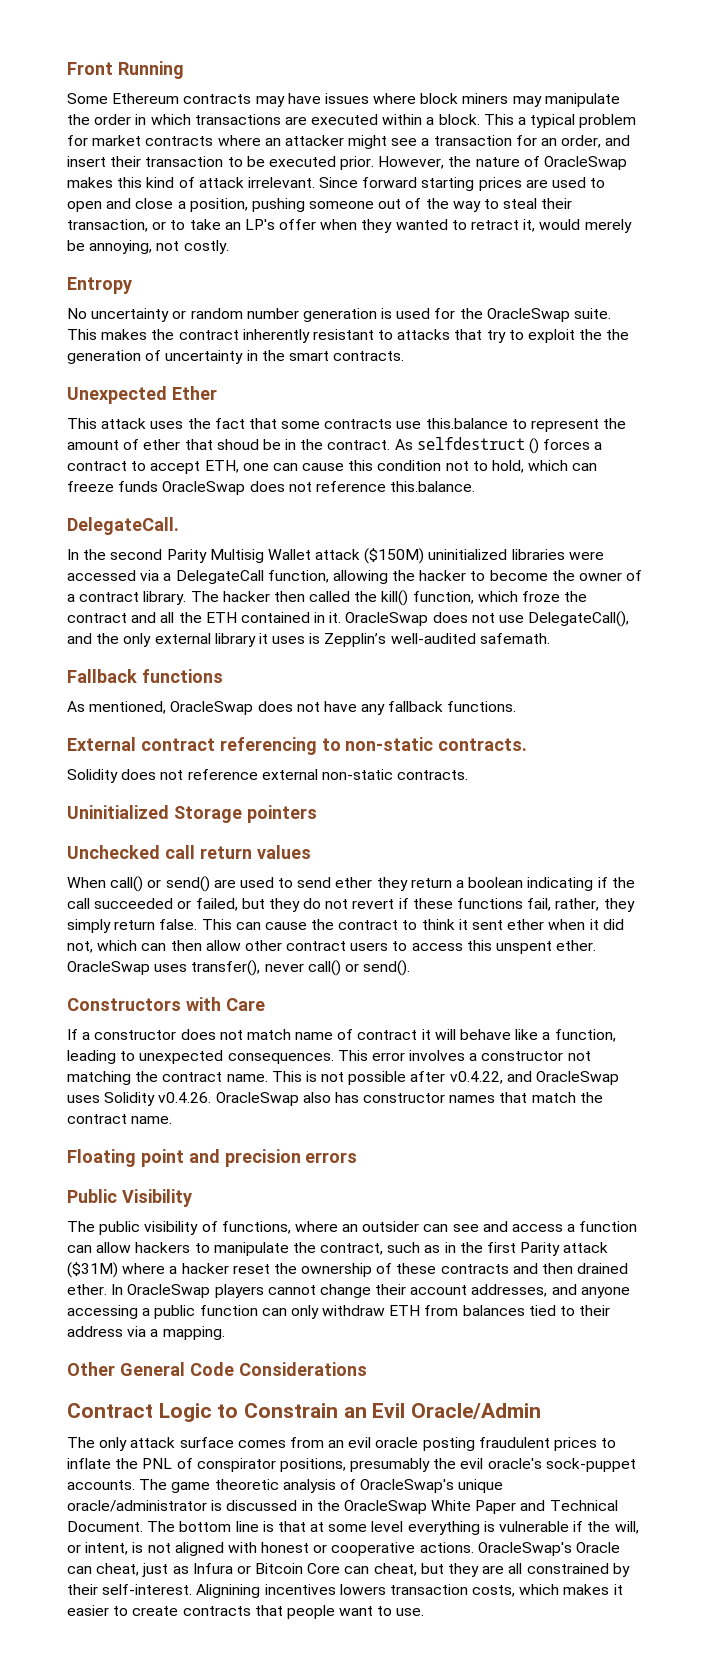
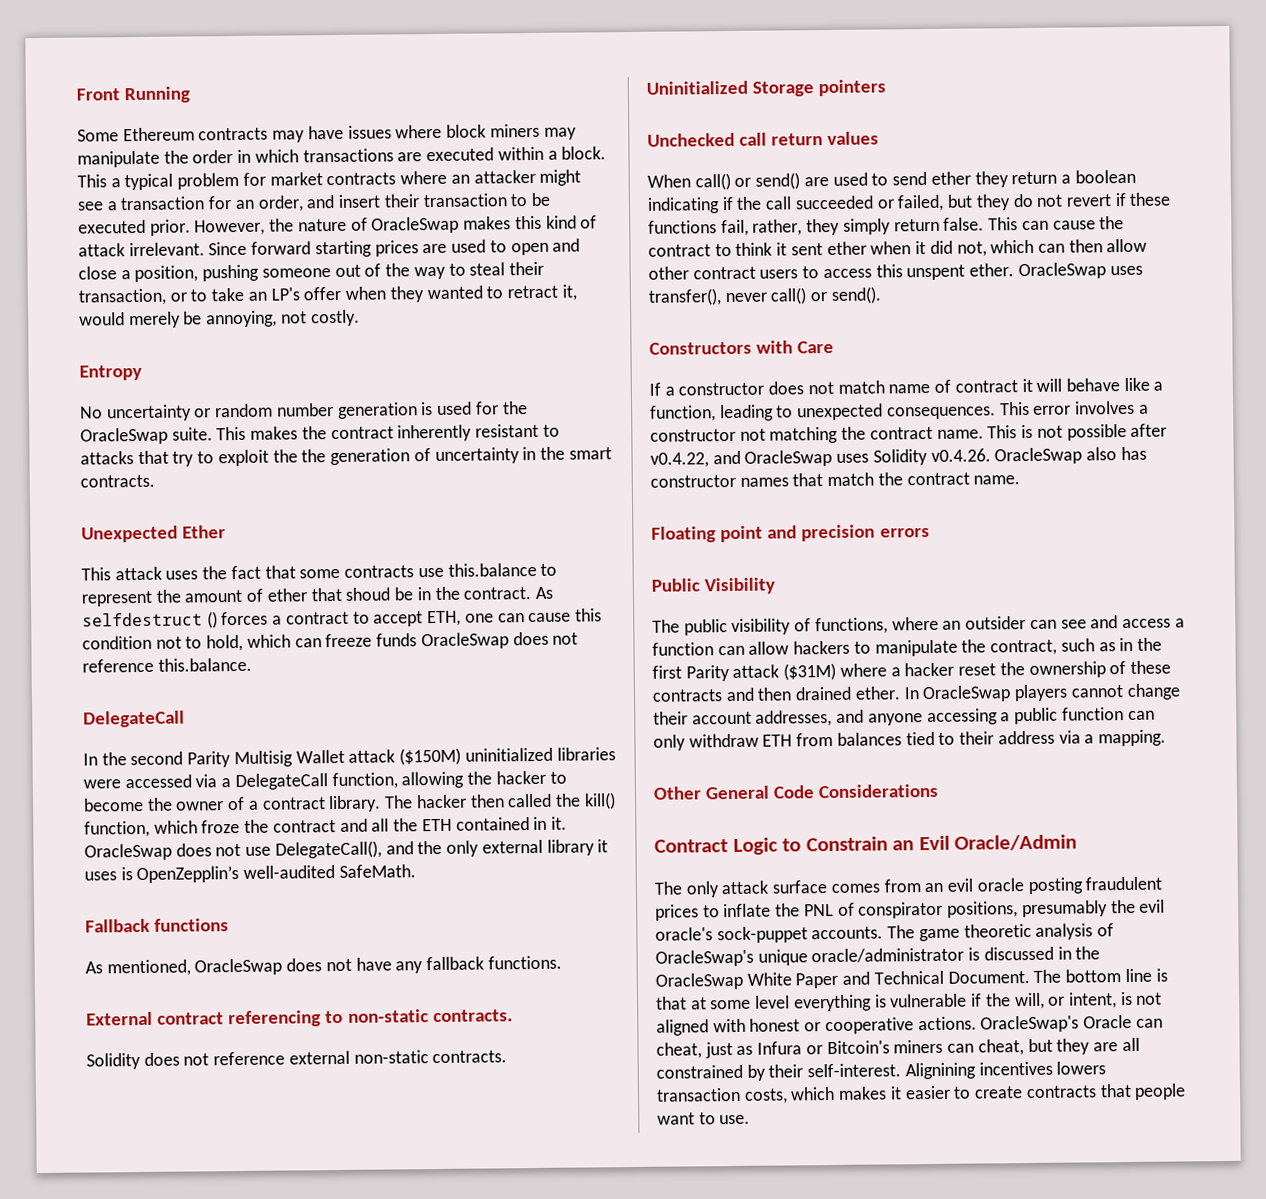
  As selfdestruct () forces a contract to accept ETH, one can cause this condition not to hold, which can freeze funds OracleSwap does not reference this.balance.
- DelegateCall.
+ DelegateCall
- OracleSwap does not use DelegateCall(), and the only external library it uses is Zepplin’s well-audited safemath.
+ OracleSwap does not use DelegateCall(), and the only external library it uses is OpenZepplin’s well-audited SafeMath.
- OracleSwap's Oracle can cheat, just as Infura or Bitcoin Core can cheat, but they are all constrained by their self-interest.
+ OracleSwap's Oracle can cheat, just as Infura or Bitcoin's miners can cheat, but they are all constrained by their self-interest.

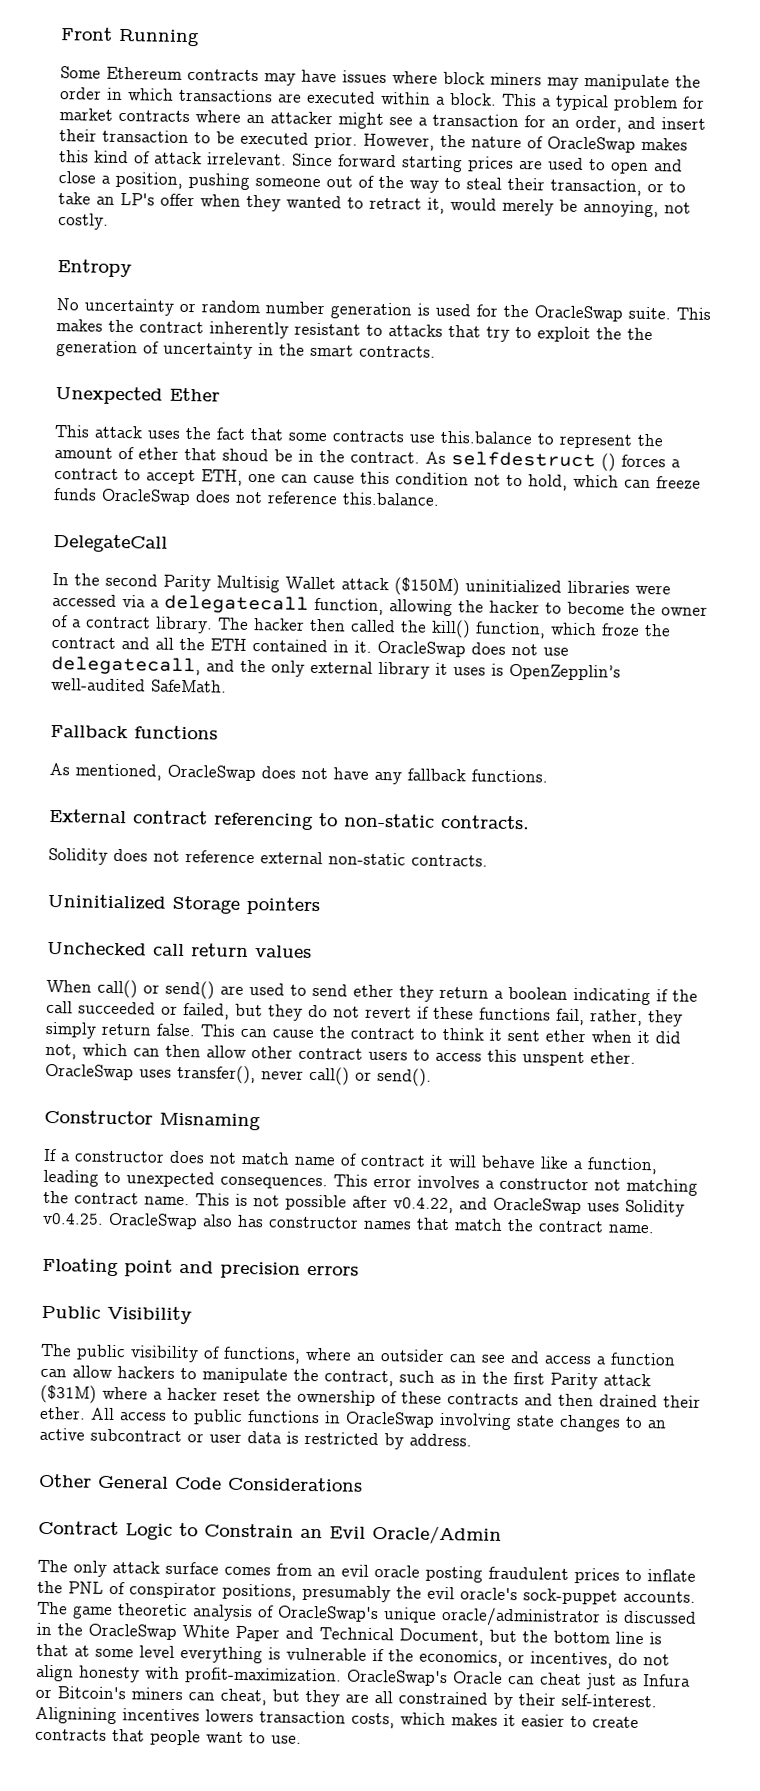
- In the second Parity Multisig Wallet attack ($150M) uninitialized libraries were accessed via a DelegateCall function, allowing the hacker to become the owner of a contract library.
+ In the second Parity Multisig Wallet attack ($150M) uninitialized libraries were accessed via a delegatecall function, allowing the hacker to become the owner of a contract library.
- OracleSwap does not use DelegateCall(), and the only external library it uses is OpenZepplin’s well-audited SafeMath.
+ OracleSwap does not use delegatecall, and the only external library it uses is OpenZepplin’s well-audited SafeMath.
- Constructors with Care
+ Constructor Misnaming
- This is not possible after v0.4.22, and OracleSwap uses Solidity v0.4.26. OracleSwap also has constructor names that match the contract name.
+ This is not possible after v0.4.22, and OracleSwap uses Solidity v0.4.25. OracleSwap also has constructor names that match the contract name.
- The public visibility of functions, where an outsider can see and access a function can allow hackers to manipulate the contract, such as in the first Parity attack ($31M) where a hacker reset the ownership of these contracts and then drained ether. In OracleSwap players cannot change their account addresses, and anyone accessing a public function can only withdraw ETH from balances tied to their address via a mapping.
+ The public visibility of functions, where an outsider can see and access a function can allow hackers to manipulate the contract, such as in the first Parity attack ($31M) where a hacker reset the ownership of these contracts and then drained their ether. All access to public functions in OracleSwap involving state changes to an active subcontract or user data is restricted by address.
- The game theoretic analysis of OracleSwap's unique oracle/administrator is discussed in the OracleSwap White Paper and Technical Document. The bottom line is that at some level everything is vulnerable if the will, or intent, is not aligned with honest or cooperative actions.
+ The game theoretic analysis of OracleSwap's unique oracle/administrator is discussed in the OracleSwap White Paper and Technical Document, but the bottom line is that at some level everything is vulnerable if the economics, or incentives, do not align honesty with profit-maximization.
- OracleSwap's Oracle can cheat, just as Infura or Bitcoin's miners can cheat, but they are all constrained by their self-interest.
+ OracleSwap's Oracle can cheat just as Infura or Bitcoin's miners can cheat, but they are all constrained by their self-interest.

